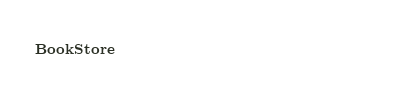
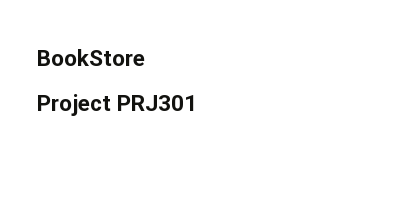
+ Project PRJ301

